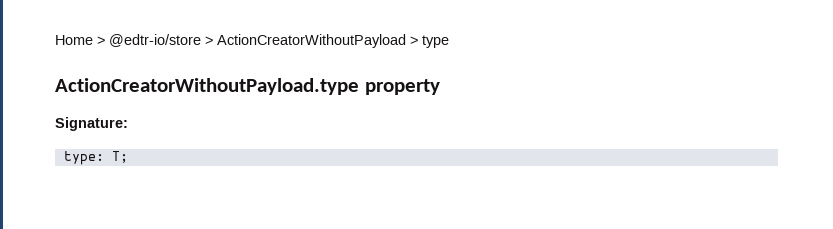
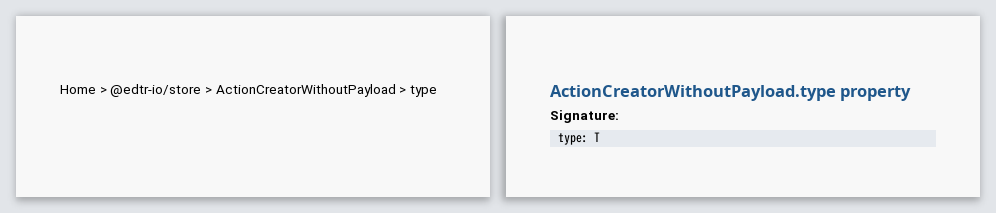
- type: T;
+ type: T

